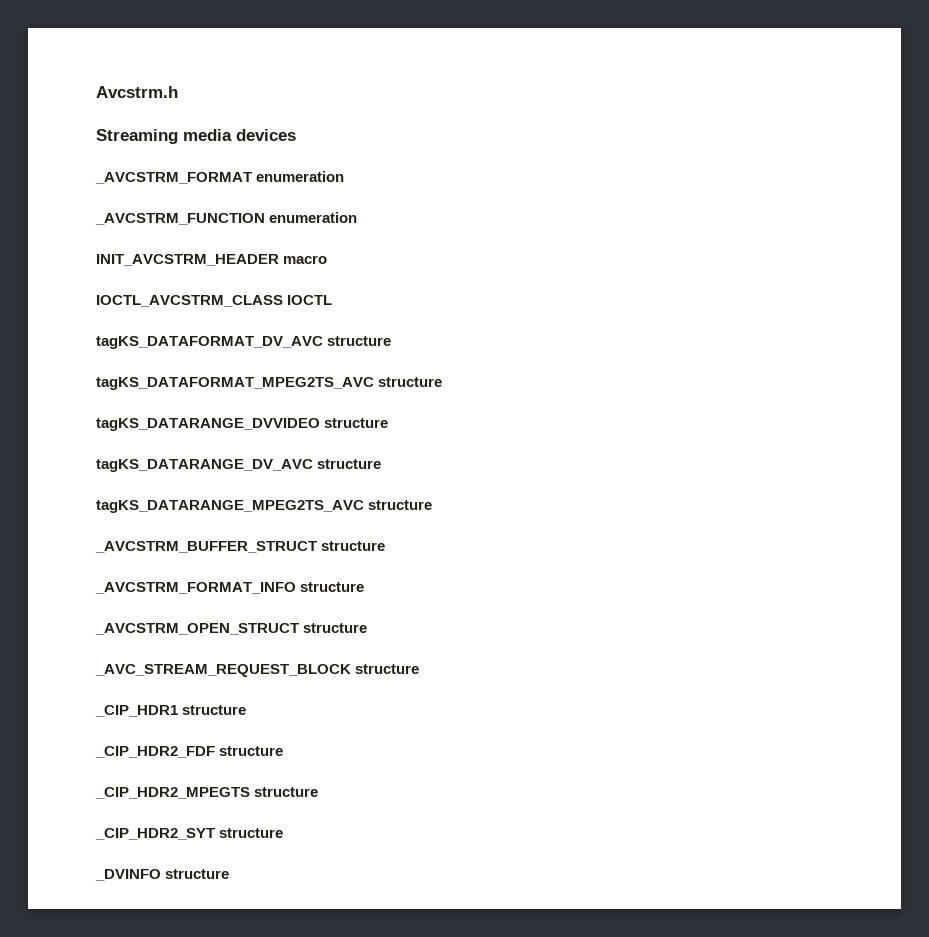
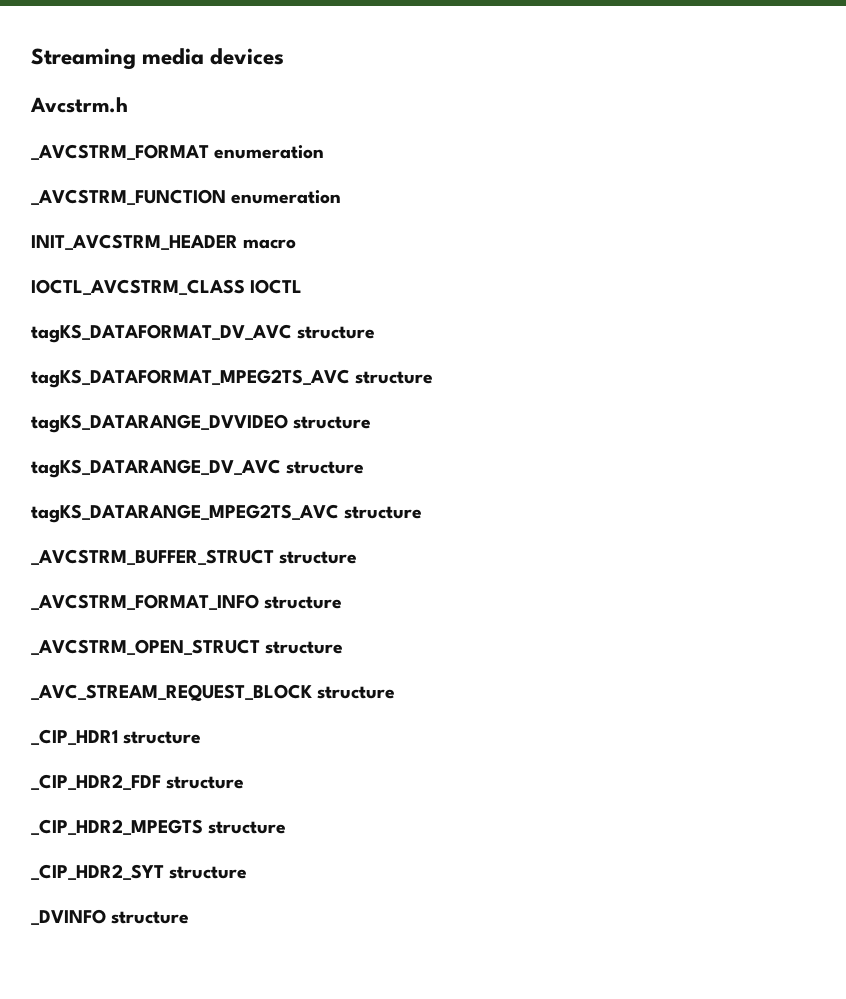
- Avcstrm.h
+ Avcstrm.h

